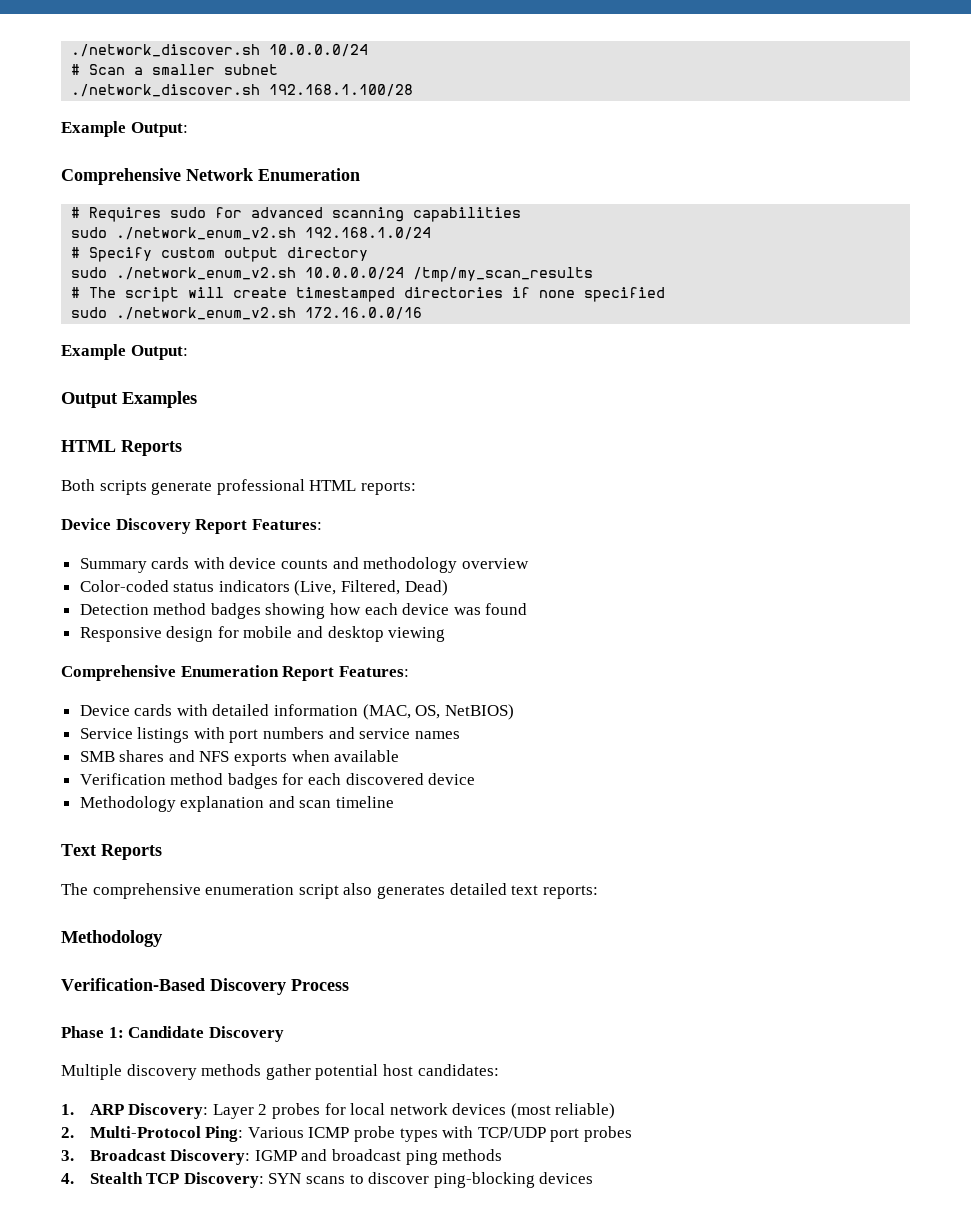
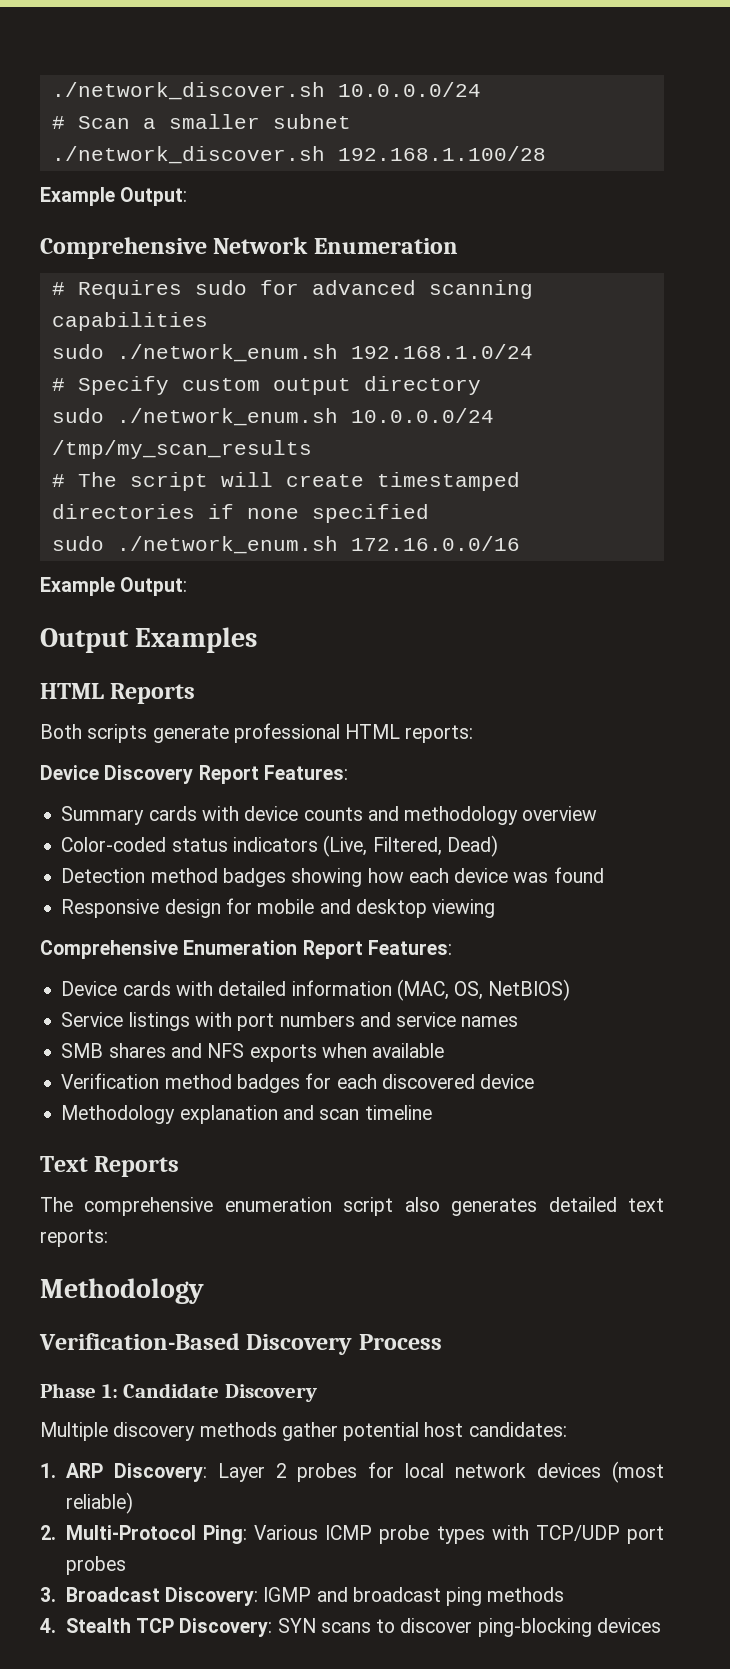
- sudo ./network_enum_v2.sh 192.168.1.0/24
+ sudo ./network_enum.sh 192.168.1.0/24
- sudo ./network_enum_v2.sh 10.0.0.0/24 /tmp/my_scan_results
+ sudo ./network_enum.sh 10.0.0.0/24 /tmp/my_scan_results
- sudo ./network_enum_v2.sh 172.16.0.0/16
+ sudo ./network_enum.sh 172.16.0.0/16

